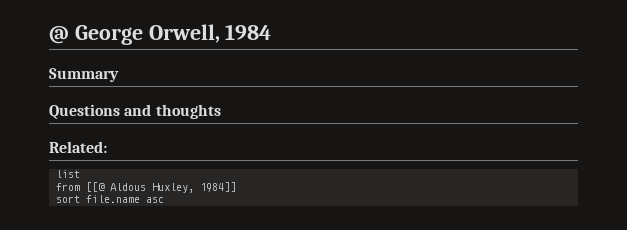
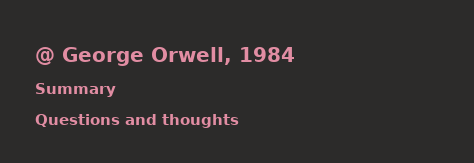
- Related:
- list
- from [[@ Aldous Huxley, 1984]]
- sort file.name asc

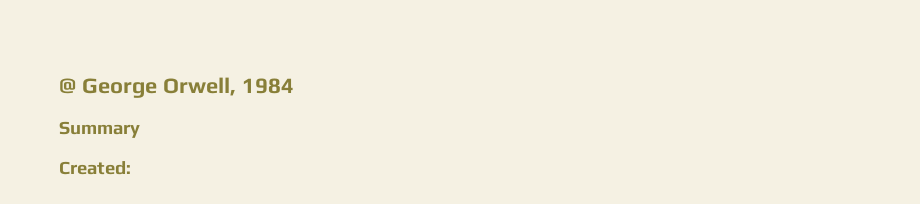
- Questions and thoughts
+ Created:

